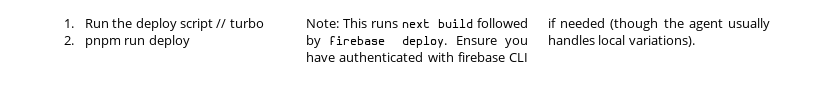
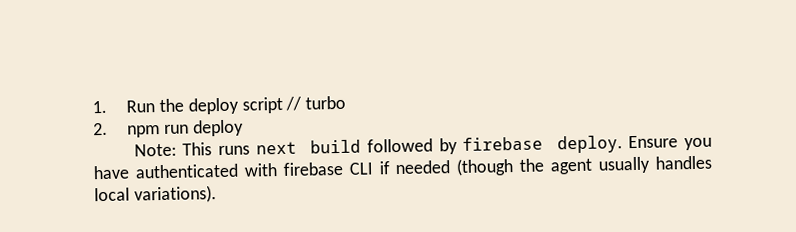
- 2. pnpm run deploy
+ 2. npm run deploy

